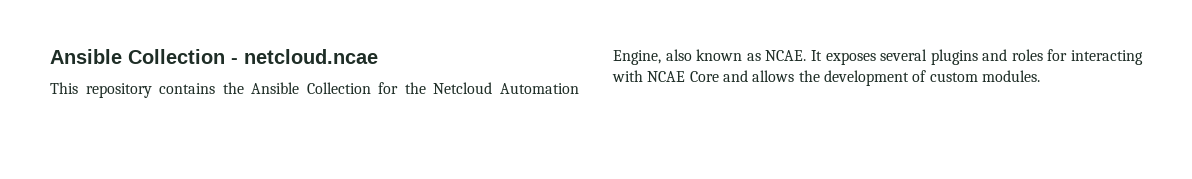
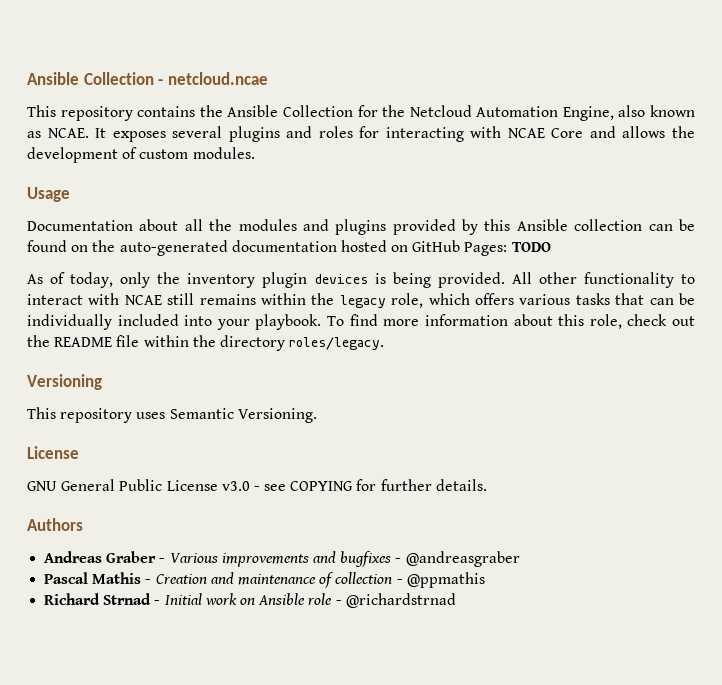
+ Usage
+ Documentation about all the modules and plugins provided by this Ansible collection can be found on the auto-generated documentation hosted on GitHub Pages: TODO
+ As of today, only the inventory plugin devices is being provided. All other functionality to interact with NCAE still remains within the legacy role, which offers various tasks that can be individually included into your playbook. To find more information about this role, check out the README file within the directory roles/legacy.
+ Versioning
+ This repository uses Semantic Versioning.
+ License
+ GNU General Public License v3.0 - see COPYING for further details.
+ Authors
+ Andreas Graber - Various improvements and bugfixes - @andreasgraber
+ Pascal Mathis - Creation and maintenance of collection - @ppmathis
+ Richard Strnad - Initial work on Ansible role - @richardstrnad

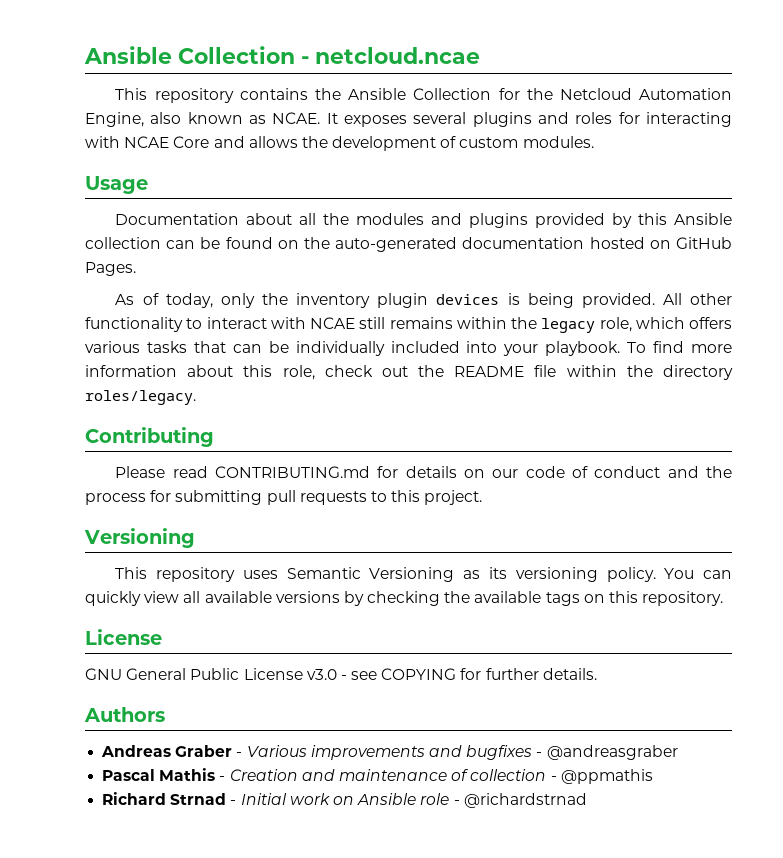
- Documentation about all the modules and plugins provided by this Ansible collection can be found on the auto-generated documentation hosted on GitHub Pages: TODO
+ Documentation about all the modules and plugins provided by this Ansible collection can be found on the auto-generated documentation hosted on GitHub Pages.
+ Contributing
+ Please read CONTRIBUTING.md for details on our code of conduct and the process for submitting pull requests to this project.
- This repository uses Semantic Versioning.
+ This repository uses Semantic Versioning as its versioning policy. You can quickly view all available versions by checking the available tags on this repository.

